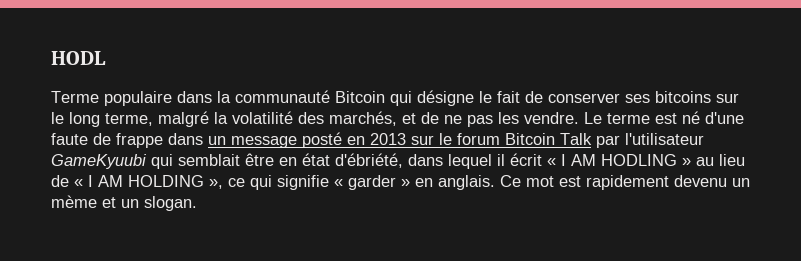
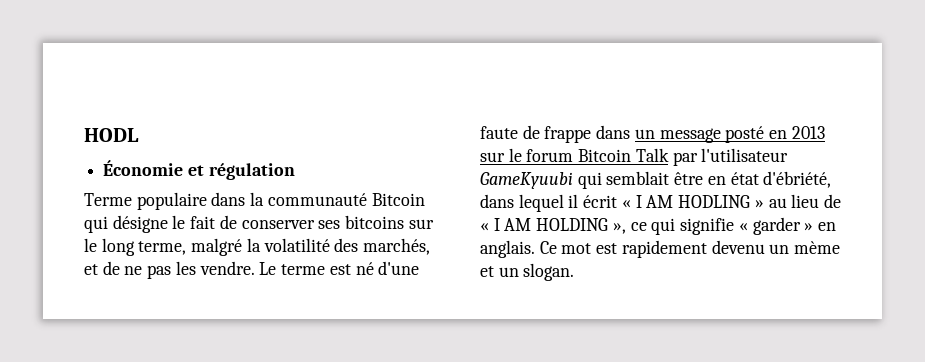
+ Économie et régulation

